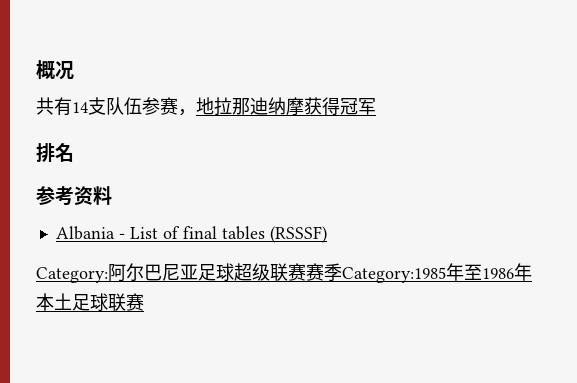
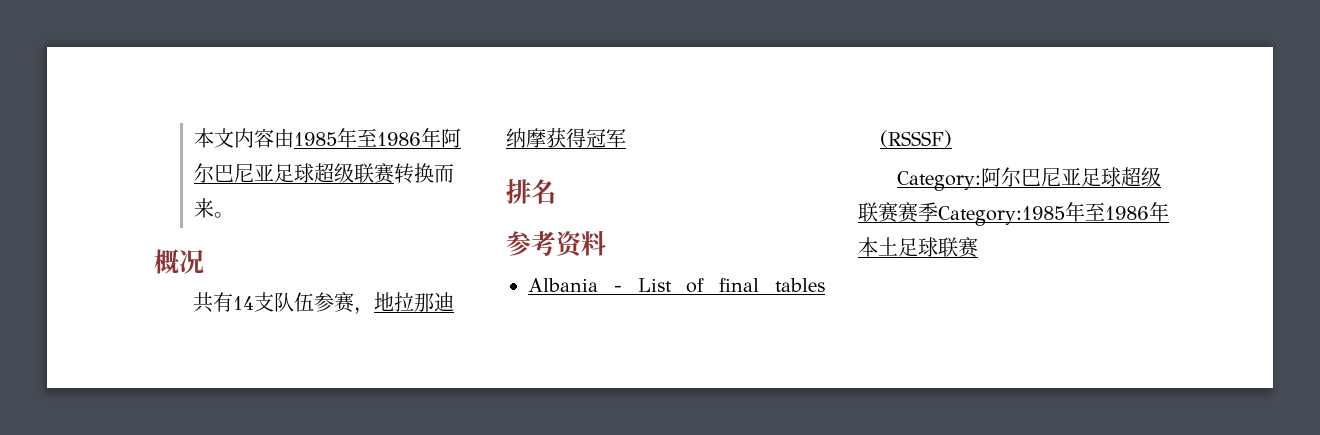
+ 本文内容由1985年至1986年阿尔巴尼亚足球超级联赛转换而来。

